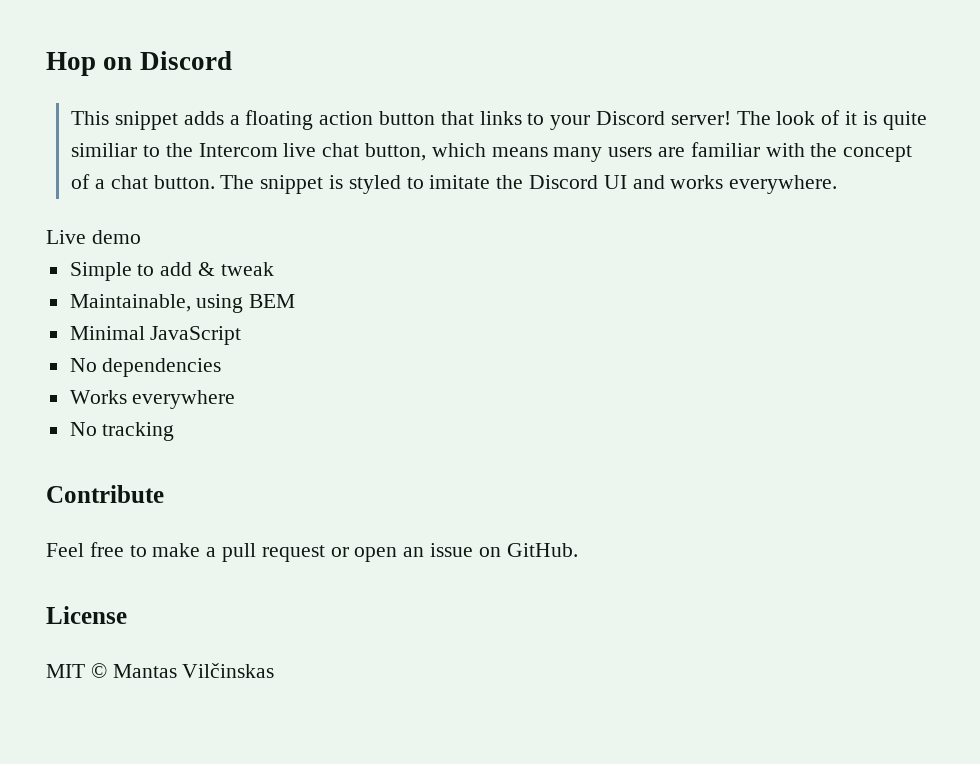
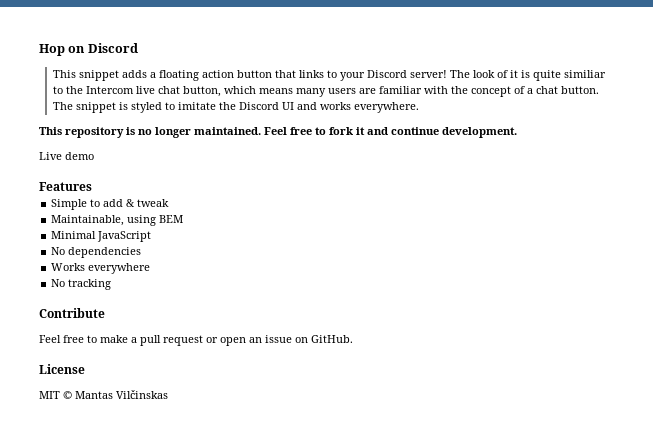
+ This repository is no longer maintained. Feel free to fork it and continue development.
+ Features

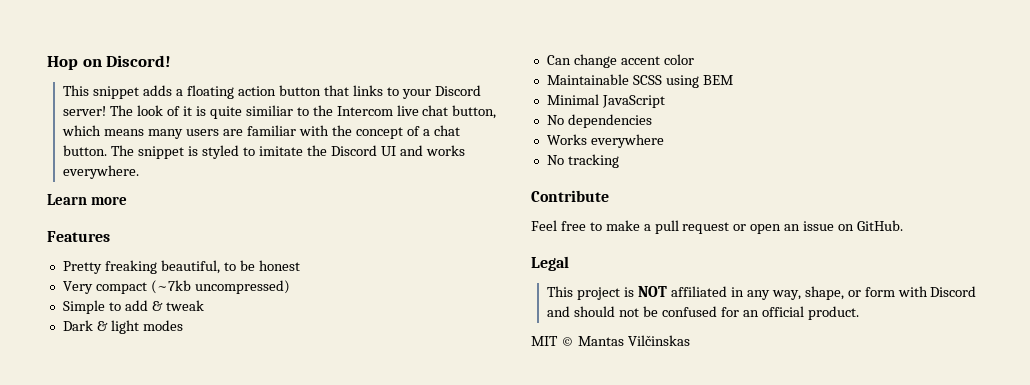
- Hop on Discord
+ Hop on Discord!
- This repository is no longer maintained. Feel free to fork it and continue development.
- Live demo
+ Learn more
  Features
+ Pretty freaking beautiful, to be honest
+ Very compact (~7kb uncompressed)
- Maintainable, using BEM
+ Dark & light modes
+ Can change accent color
+ Maintainable SCSS using BEM
- License
+ Legal
+ This project is NOT affiliated in any way, shape, or form with Discord and should not be confused for an official product.

